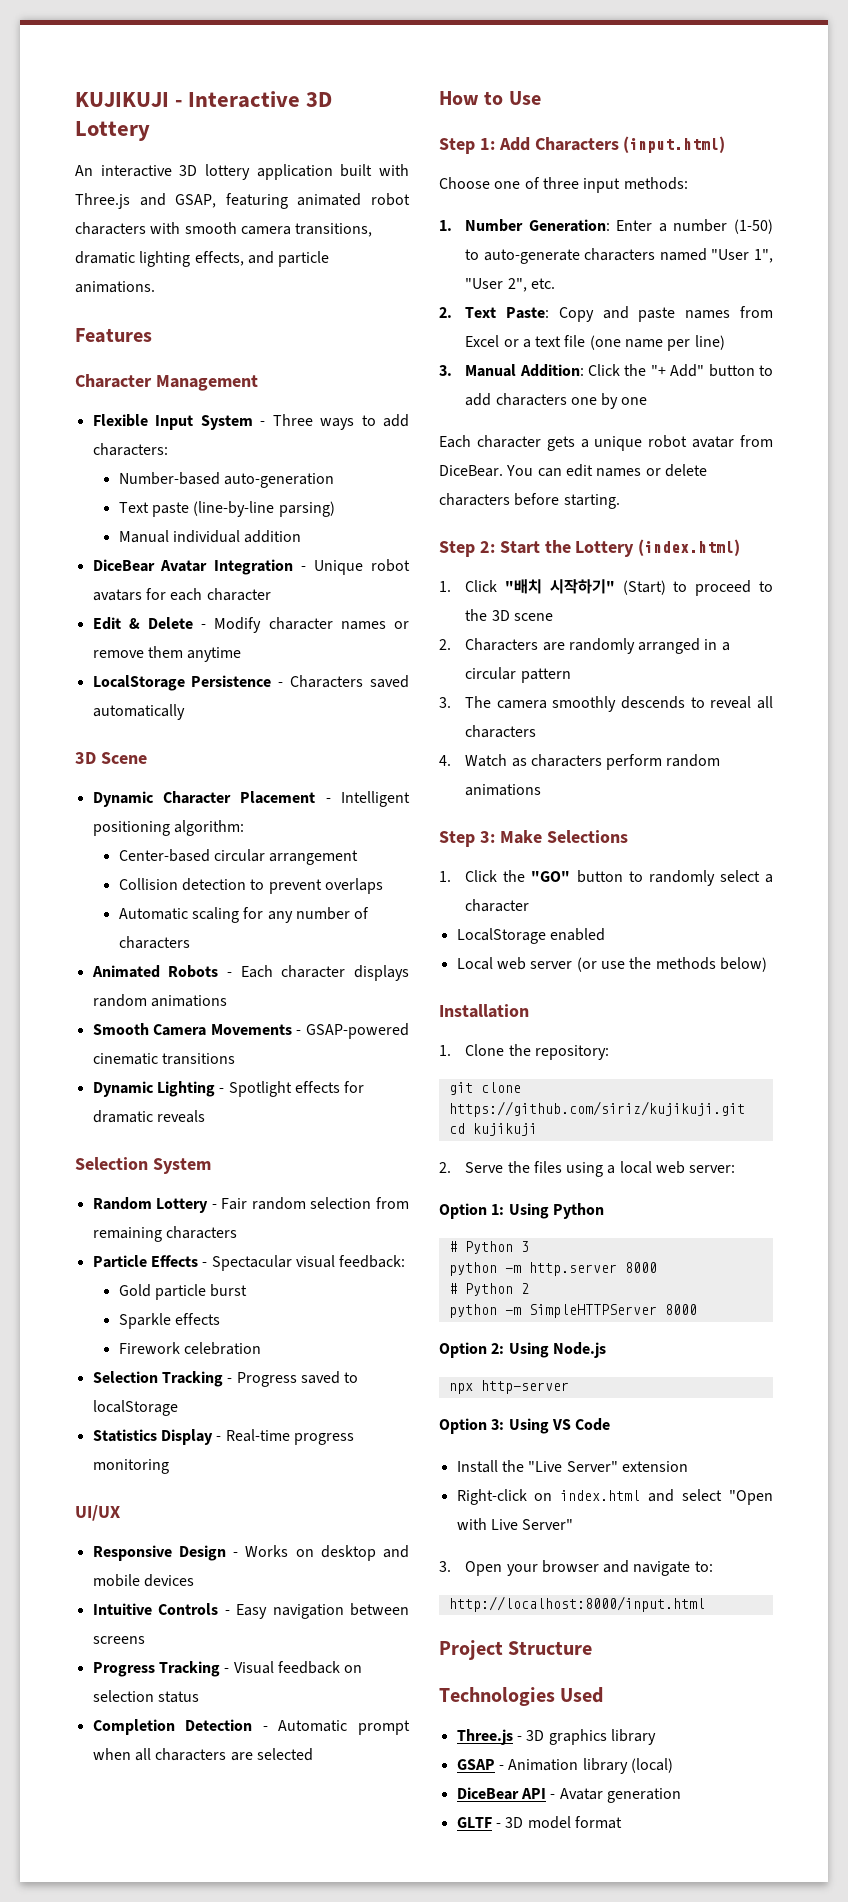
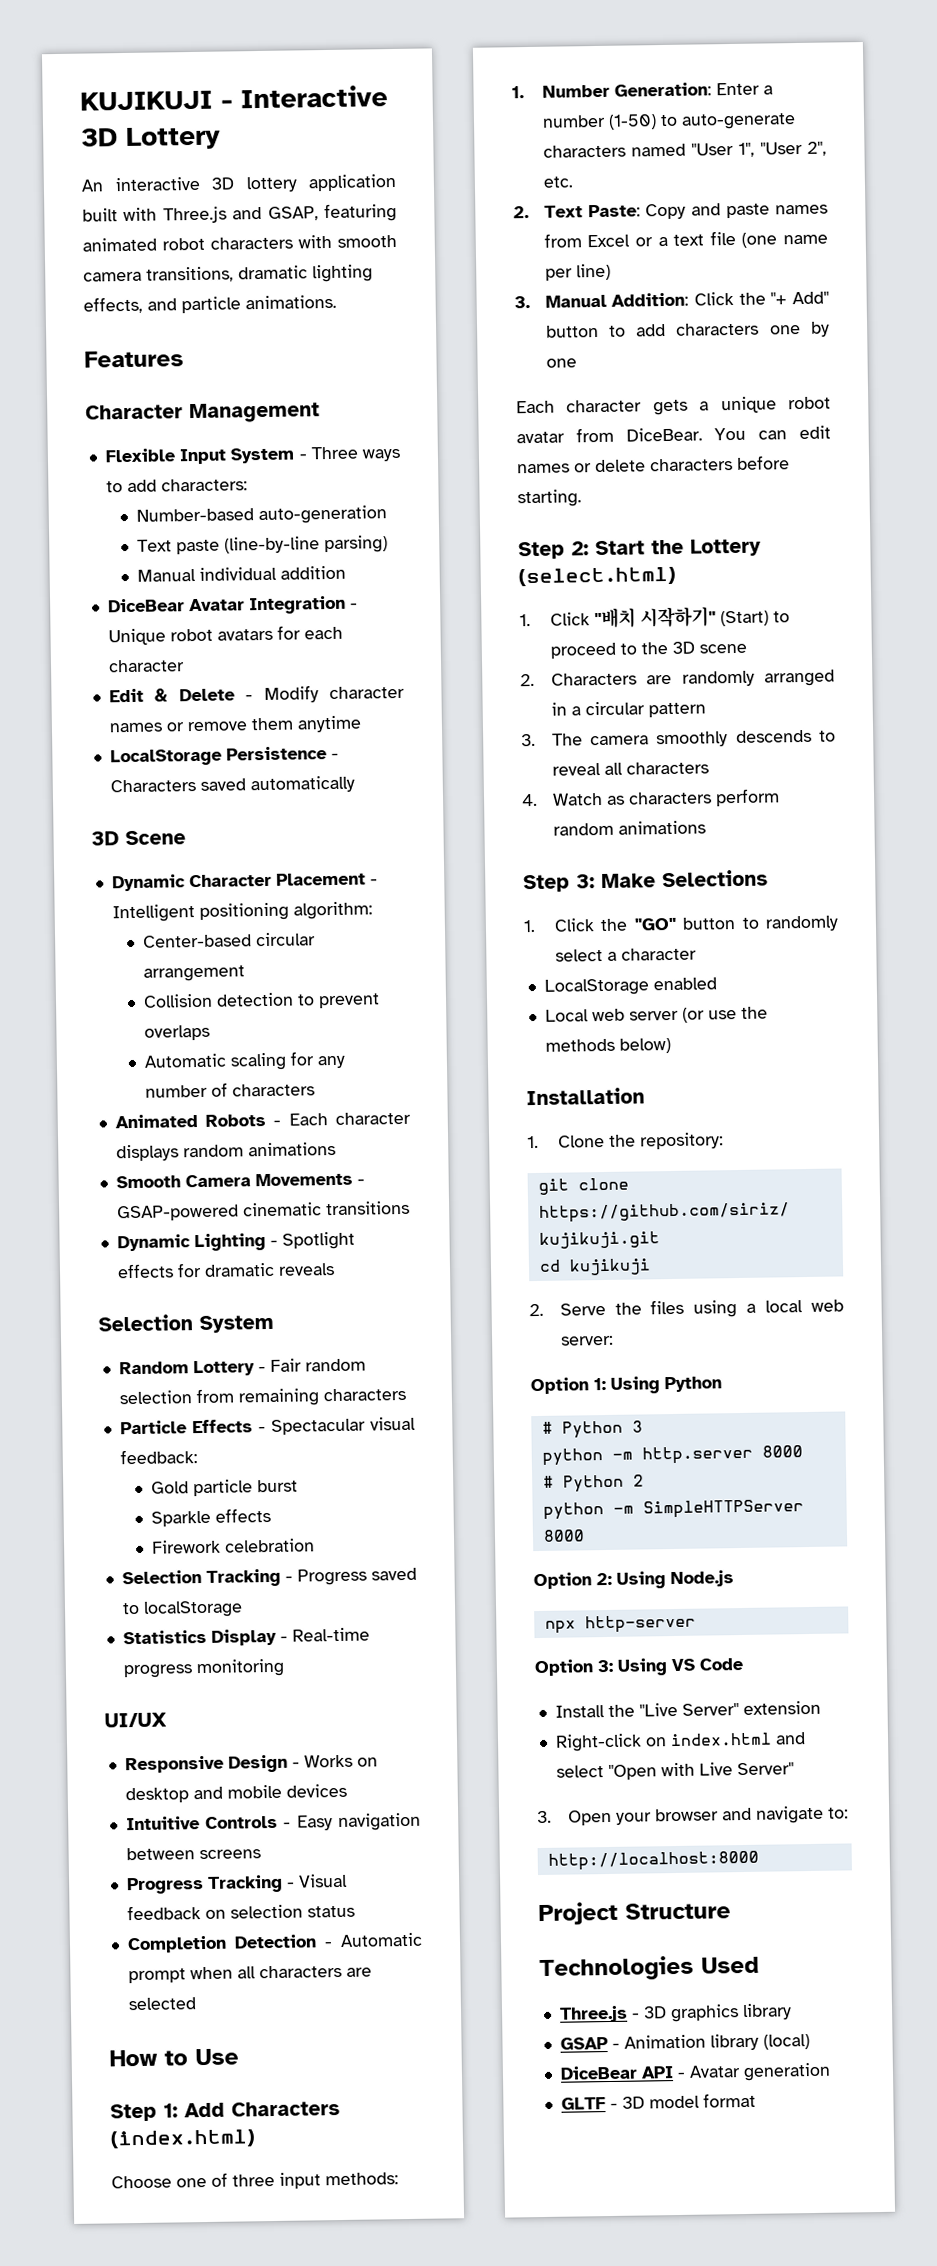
- Step 1: Add Characters (input.html)
+ Step 1: Add Characters (index.html)
- Step 2: Start the Lottery (index.html)
+ Step 2: Start the Lottery (select.html)
- http://localhost:8000/input.html
+ http://localhost:8000

